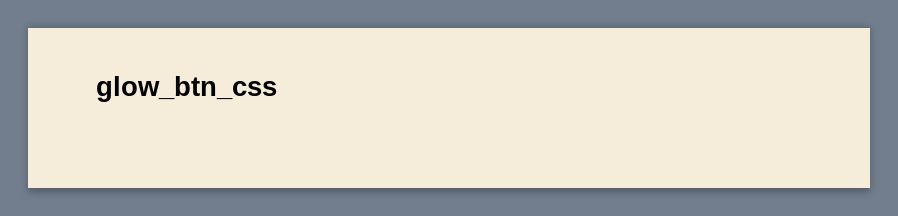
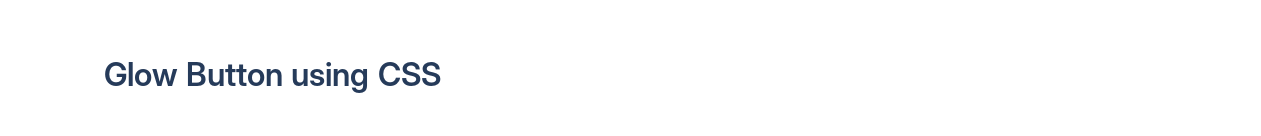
- glow_btn_css
+ Glow Button using CSS

